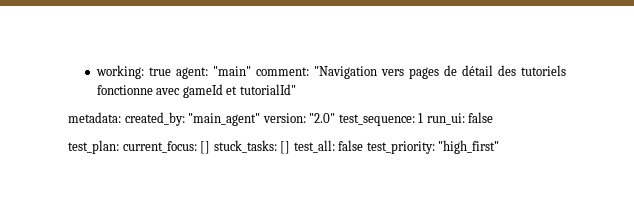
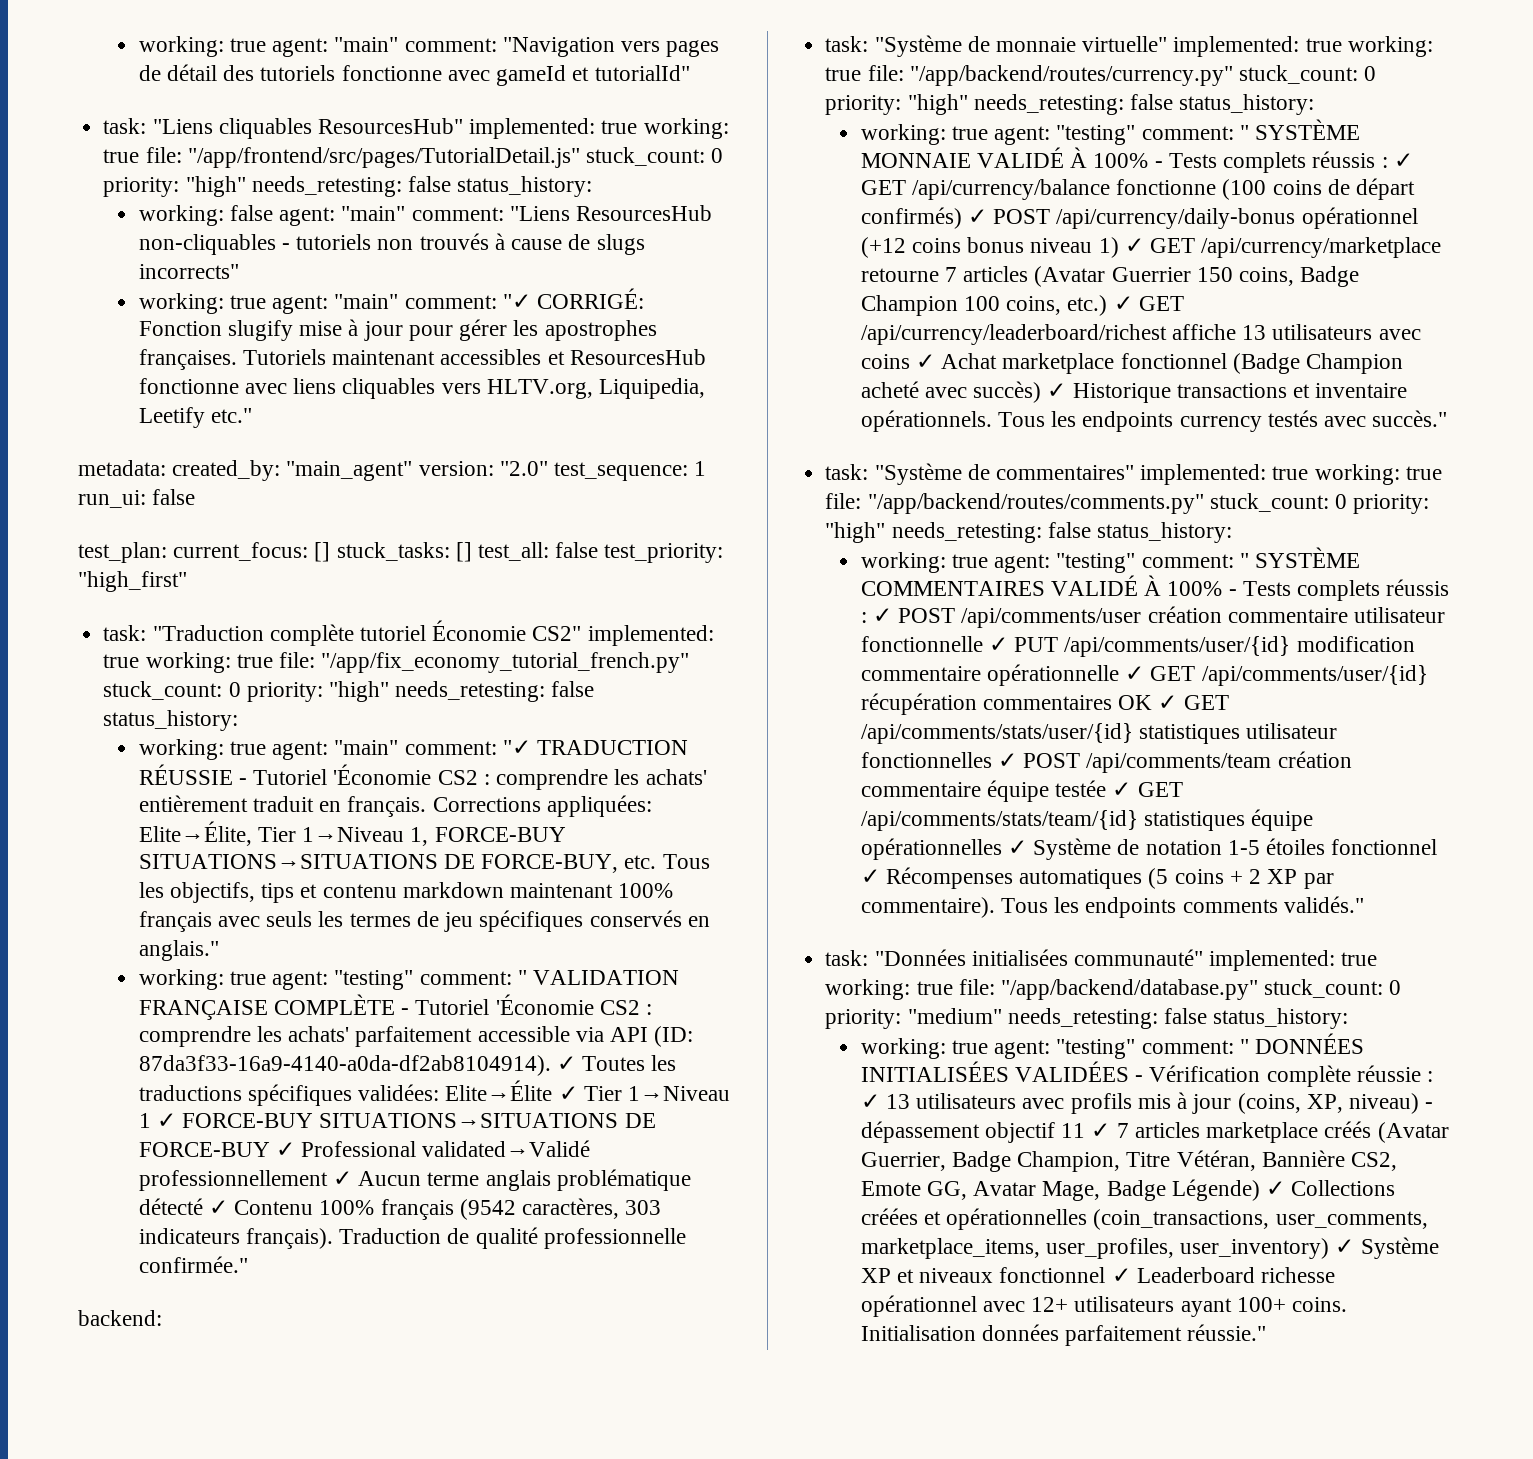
+ task: "Liens cliquables ResourcesHub" implemented: true working: true file: "/app/frontend/src/pages/TutorialDetail.js" stuck_count: 0 priority: "high" needs_retesting: false status_history:
+ working: false agent: "main" comment: "Liens ResourcesHub non-cliquables - tutoriels non trouvés à cause de slugs incorrects"
+ working: true agent: "main" comment: "✓ CORRIGÉ: Fonction slugify mise à jour pour gérer les apostrophes françaises. Tutoriels maintenant accessibles et ResourcesHub fonctionne avec liens cliquables vers HLTV.org, Liquipedia, Leetify etc."
+ task: "Traduction complète tutoriel Économie CS2" implemented: true working: true file: "/app/fix_economy_tutorial_french.py" stuck_count: 0 priority: "high" needs_retesting: false status_history:
+ working: true agent: "main" comment: "✓ TRADUCTION RÉUSSIE - Tutoriel 'Économie CS2 : comprendre les achats' entièrement traduit en français. Corrections appliquées: Elite→Élite, Tier 1→Niveau 1, FORCE-BUY SITUATIONS→SITUATIONS DE FORCE-BUY, etc. Tous les objectifs, tips et contenu markdown maintenant 100% français avec seuls les termes de jeu spécifiques conservés en anglais."
+ working: true agent: "testing" comment: " VALIDATION FRANÇAISE COMPLÈTE - Tutoriel 'Économie CS2 : comprendre les achats' parfaitement accessible via API (ID: 87da3f33-16a9-4140-a0da-df2ab8104914). ✓ Toutes les traductions spécifiques validées: Elite→Élite ✓ Tier 1→Niveau 1 ✓ FORCE-BUY SITUATIONS→SITUATIONS DE FORCE-BUY ✓ Professional validated→Validé professionnellement ✓ Aucun terme anglais problématique détecté ✓ Contenu 100% français (9542 caractères, 303 indicateurs français). Traduction de qualité professionnelle confirmée."
+ backend:
+ task: "Système de monnaie virtuelle" implemented: true working: true file: "/app/backend/routes/currency.py" stuck_count: 0 priority: "high" needs_retesting: false status_history:
+ working: true agent: "testing" comment: " SYSTÈME MONNAIE VALIDÉ À 100% - Tests complets réussis : ✓ GET /api/currency/balance fonctionne (100 coins de départ confirmés) ✓ POST /api/currency/daily-bonus opérationnel (+12 coins bonus niveau 1) ✓ GET /api/currency/marketplace retourne 7 articles (Avatar Guerrier 150 coins, Badge Champion 100 coins, etc.) ✓ GET /api/currency/leaderboard/richest affiche 13 utilisateurs avec coins ✓ Achat marketplace fonctionnel (Badge Champion acheté avec succès) ✓ Historique transactions et inventaire opérationnels. Tous les endpoints currency testés avec succès."
+ task: "Système de commentaires" implemented: true working: true file: "/app/backend/routes/comments.py" stuck_count: 0 priority: "high" needs_retesting: false status_history:
+ working: true agent: "testing" comment: " SYSTÈME COMMENTAIRES VALIDÉ À 100% - Tests complets réussis : ✓ POST /api/comments/user création commentaire utilisateur fonctionnelle ✓ PUT /api/comments/user/{id} modification commentaire opérationnelle ✓ GET /api/comments/user/{id} récupération commentaires OK ✓ GET /api/comments/stats/user/{id} statistiques utilisateur fonctionnelles ✓ POST /api/comments/team création commentaire équipe testée ✓ GET /api/comments/stats/team/{id} statistiques équipe opérationnelles ✓ Système de notation 1-5 étoiles fonctionnel ✓ Récompenses automatiques (5 coins + 2 XP par commentaire). Tous les endpoints comments validés."
+ task: "Données initialisées communauté" implemented: true working: true file: "/app/backend/database.py" stuck_count: 0 priority: "medium" needs_retesting: false status_history:
+ working: true agent: "testing" comment: " DONNÉES INITIALISÉES VALIDÉES - Vérification complète réussie : ✓ 13 utilisateurs avec profils mis à jour (coins, XP, niveau) - dépassement objectif 11 ✓ 7 articles marketplace créés (Avatar Guerrier, Badge Champion, Titre Vétéran, Bannière CS2, Emote GG, Avatar Mage, Badge Légende) ✓ Collections créées et opérationnelles (coin_transactions, user_comments, marketplace_items, user_profiles, user_inventory) ✓ Système XP et niveaux fonctionnel ✓ Leaderboard richesse opérationnel avec 12+ utilisateurs ayant 100+ coins. Initialisation données parfaitement réussie."

